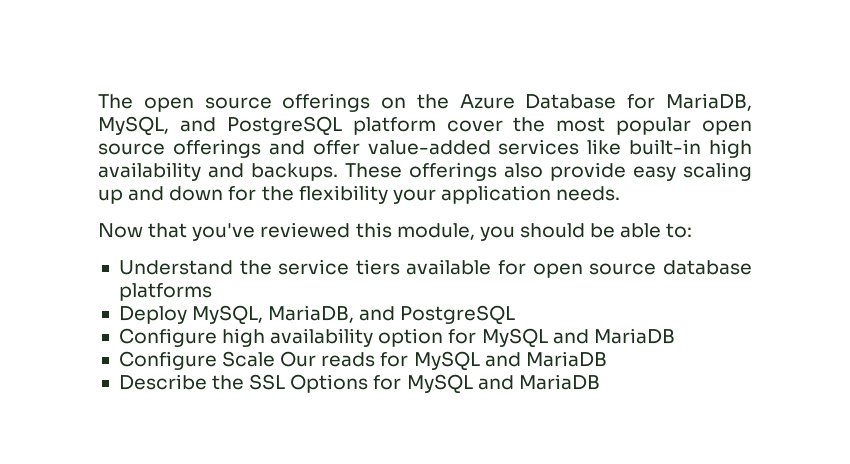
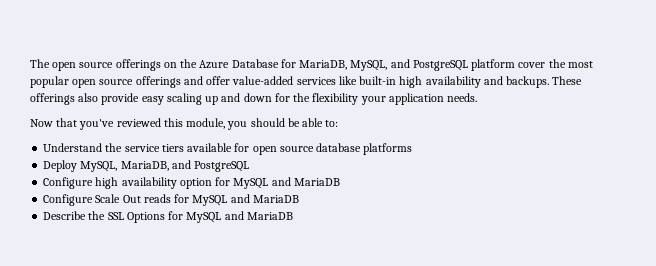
- Configure Scale Our reads for MySQL and MariaDB
+ Configure Scale Out reads for MySQL and MariaDB

